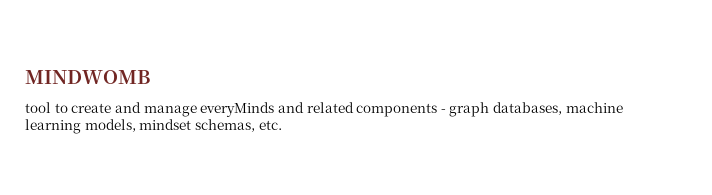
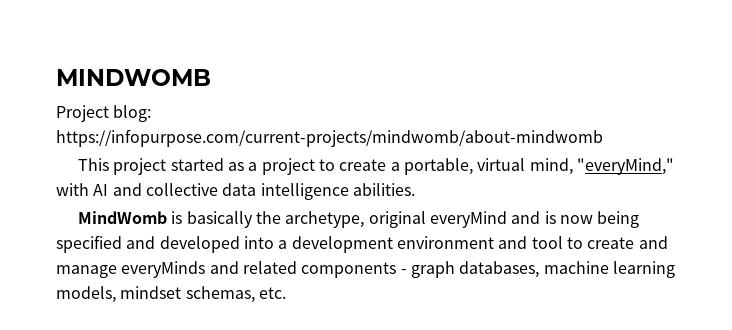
- tool to create and manage everyMinds and related components - graph databases, machine learning models, mindset schemas, etc.
+ Project blog: https://infopurpose.com/current-projects/mindwomb/about-mindwomb
+ This project started as a project to create a portable, virtual mind, "everyMind," with AI and collective data intelligence abilities.
+ MindWomb is basically the archetype, original everyMind and is now being specified and developed into a development environment and tool to create and manage everyMinds and related components - graph databases, machine learning models, mindset schemas, etc.

